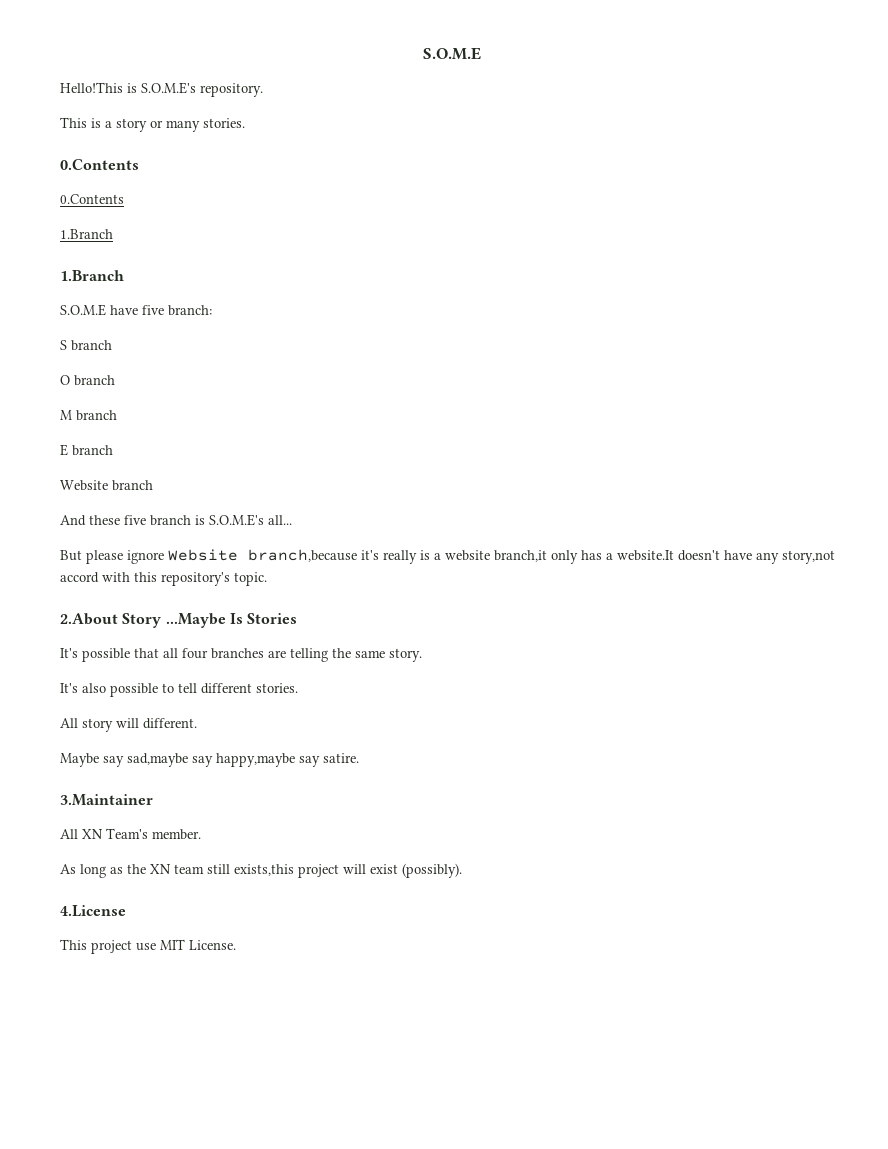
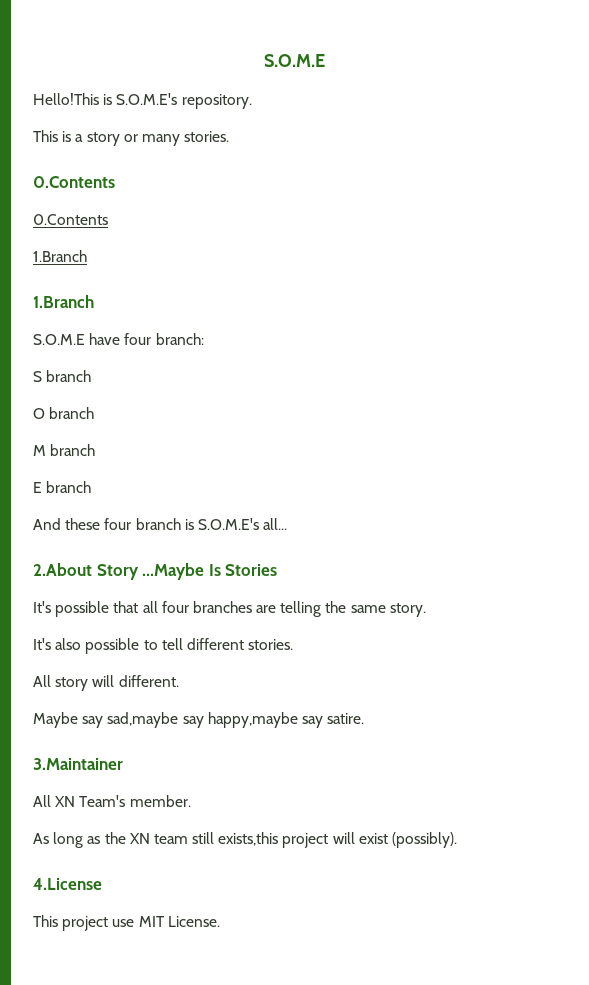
- S.O.M.E have five branch:
+ S.O.M.E have four branch:
- Website branch
- And these five branch is S.O.M.E's all...
+ And these four branch is S.O.M.E's all...
- But please ignore Website branch,because it's really is a website branch,it only has a website.It doesn't have any story,not accord with this repository's topic.

